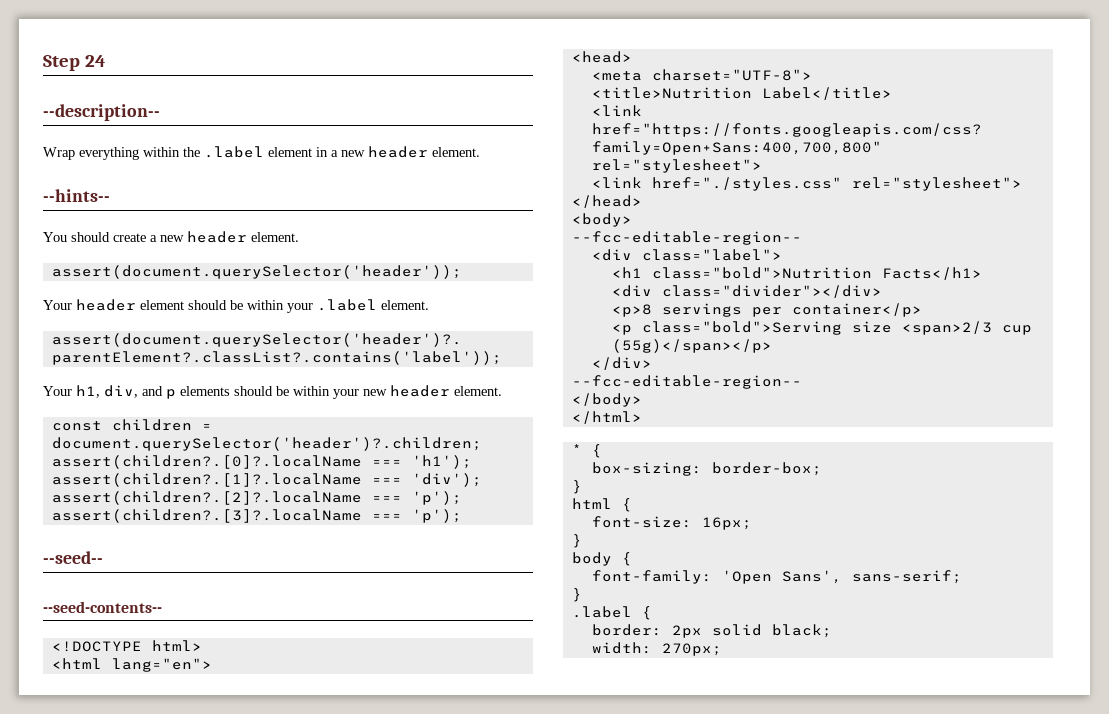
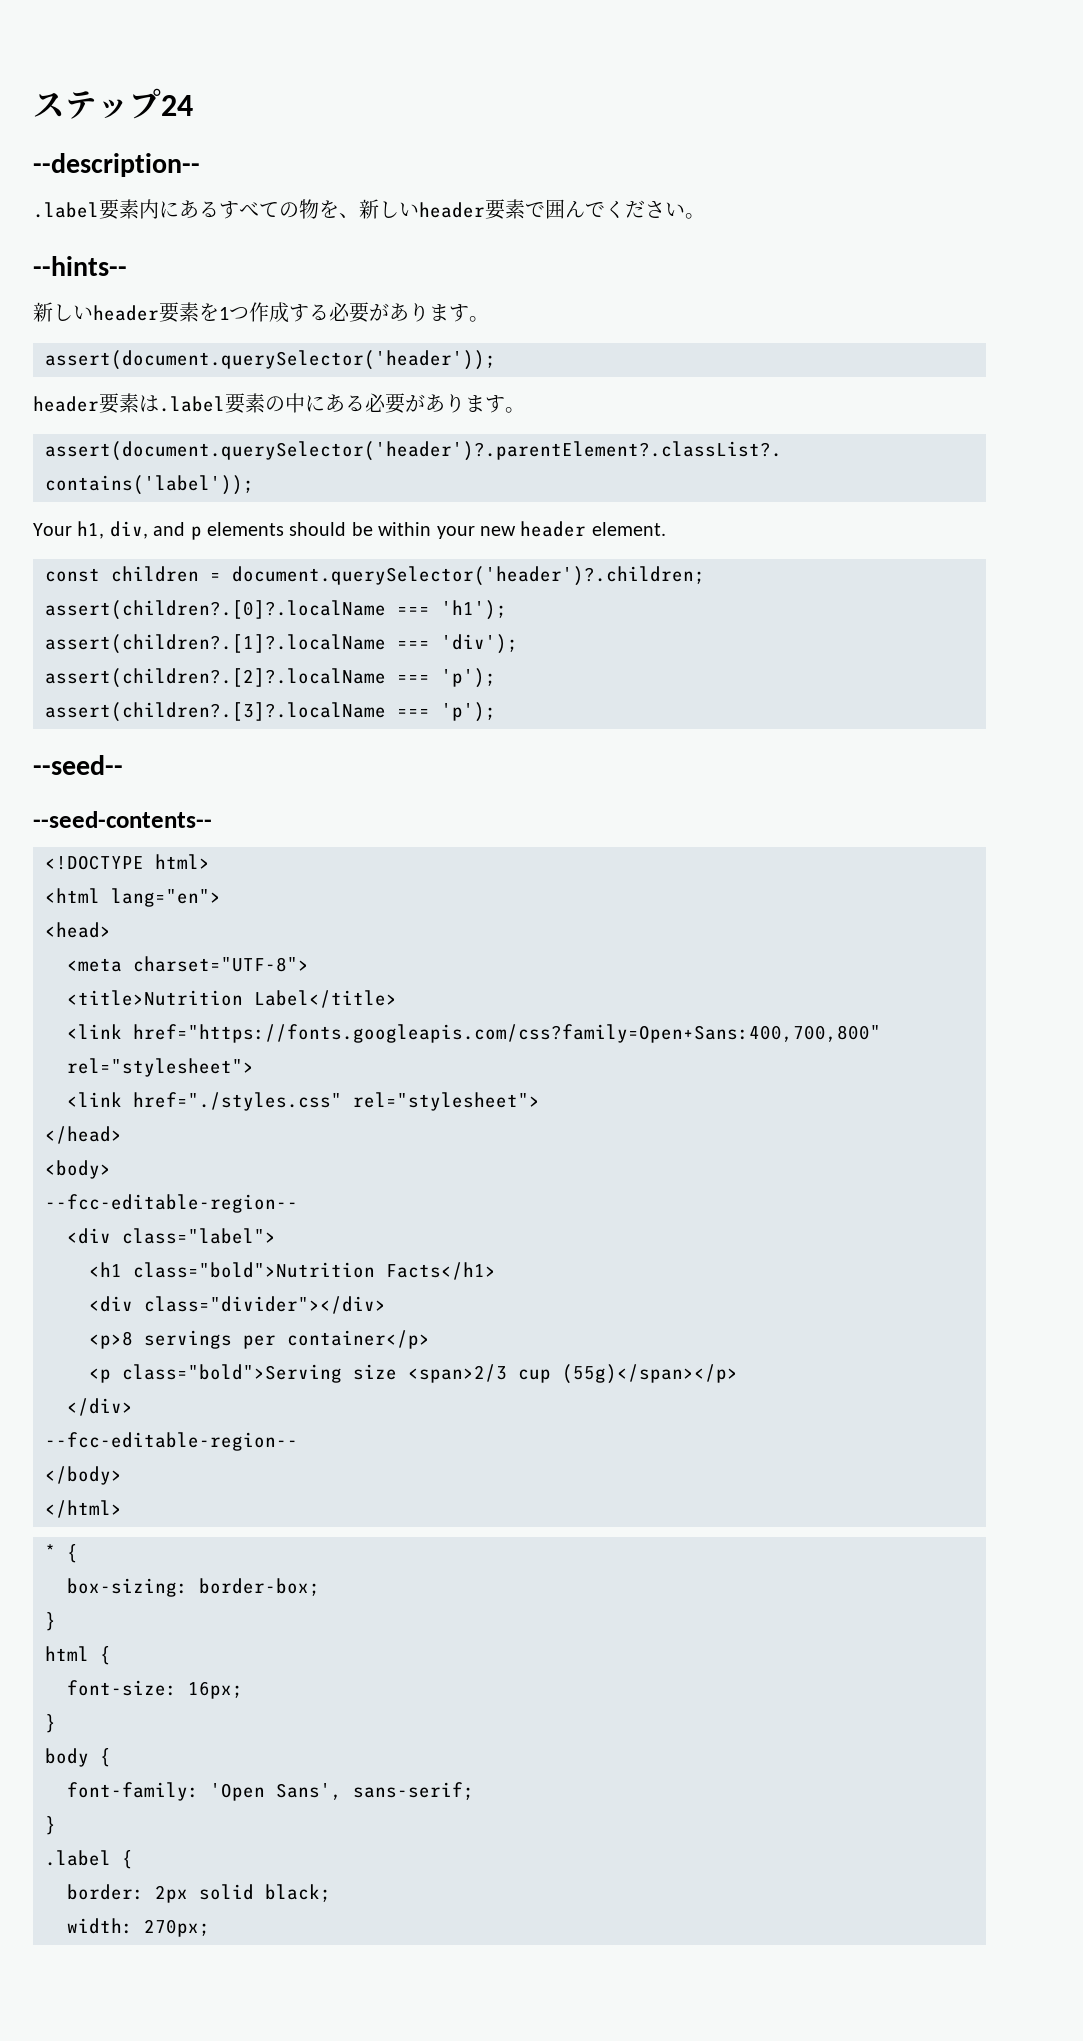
- Step 24
+ ステップ24
- Wrap everything within the .label element in a new header element.
+ .label要素内にあるすべての物を、新しいheader要素で囲んでください。
  --hints--
- You should create a new header element.
+ 新しいheader要素を1つ作成する必要があります。
  assert(document.querySelector('header'));
- Your header element should be within your .label element.
+ header要素は.label要素の中にある必要があります。

